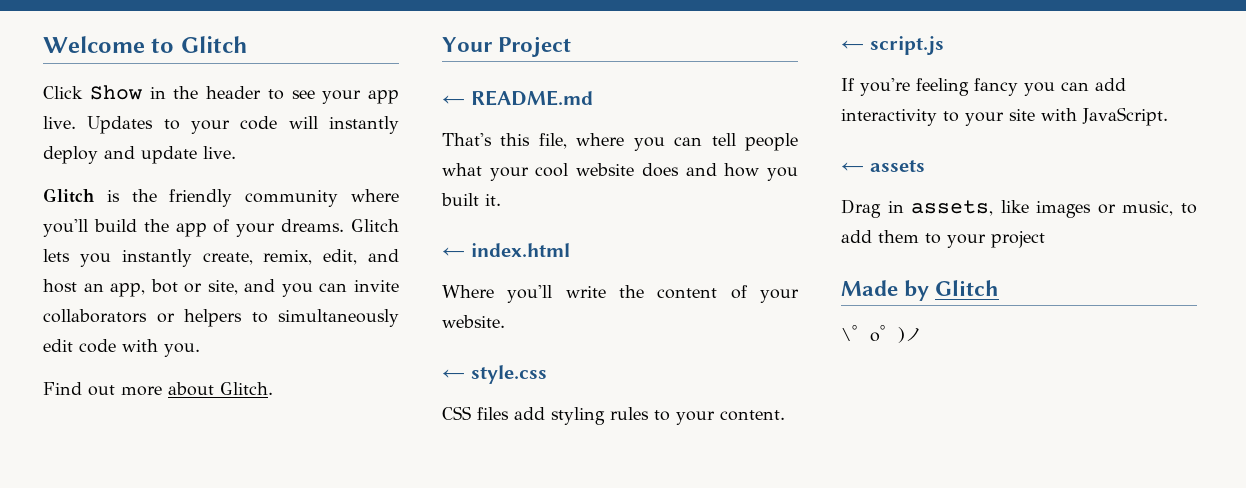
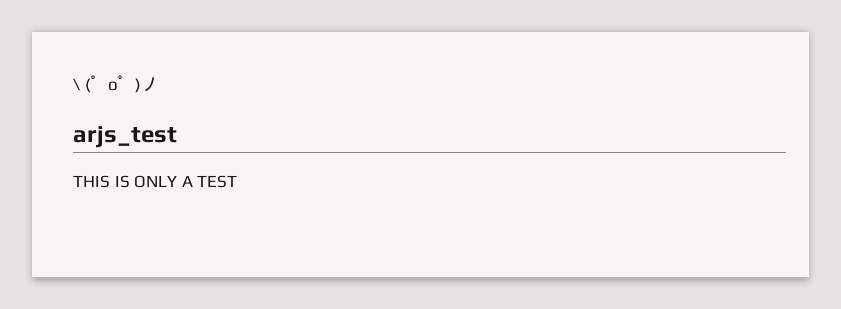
- Welcome to Glitch
- Click Show in the header to see your app live. Updates to your code will instantly deploy and update live.
- Glitch is the friendly community where you'll build the app of your dreams. Glitch lets you instantly create, remix, edit, and host an app, bot or site, and you can invite collaborators or helpers to simultaneously edit code with you.
- Find out more about Glitch.
- Your Project
- ← README.md
- That's this file, where you can tell people what your cool website does and how you built it.
- ← index.html
- Where you'll write the content of your website.
- ← style.css
- CSS files add styling rules to your content.
- ← script.js
- If you're feeling fancy you can add interactivity to your site with JavaScript.
- ← assets
- Drag in assets, like images or music, to add them to your project
- Made by Glitch
- \゜o゜)ノ
+ \ (゜o゜)ノ
+ arjs_test
+ THIS IS ONLY A TEST

